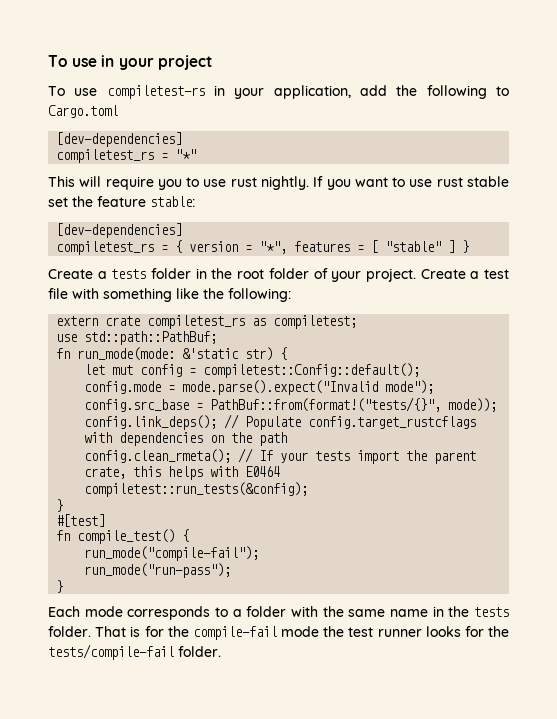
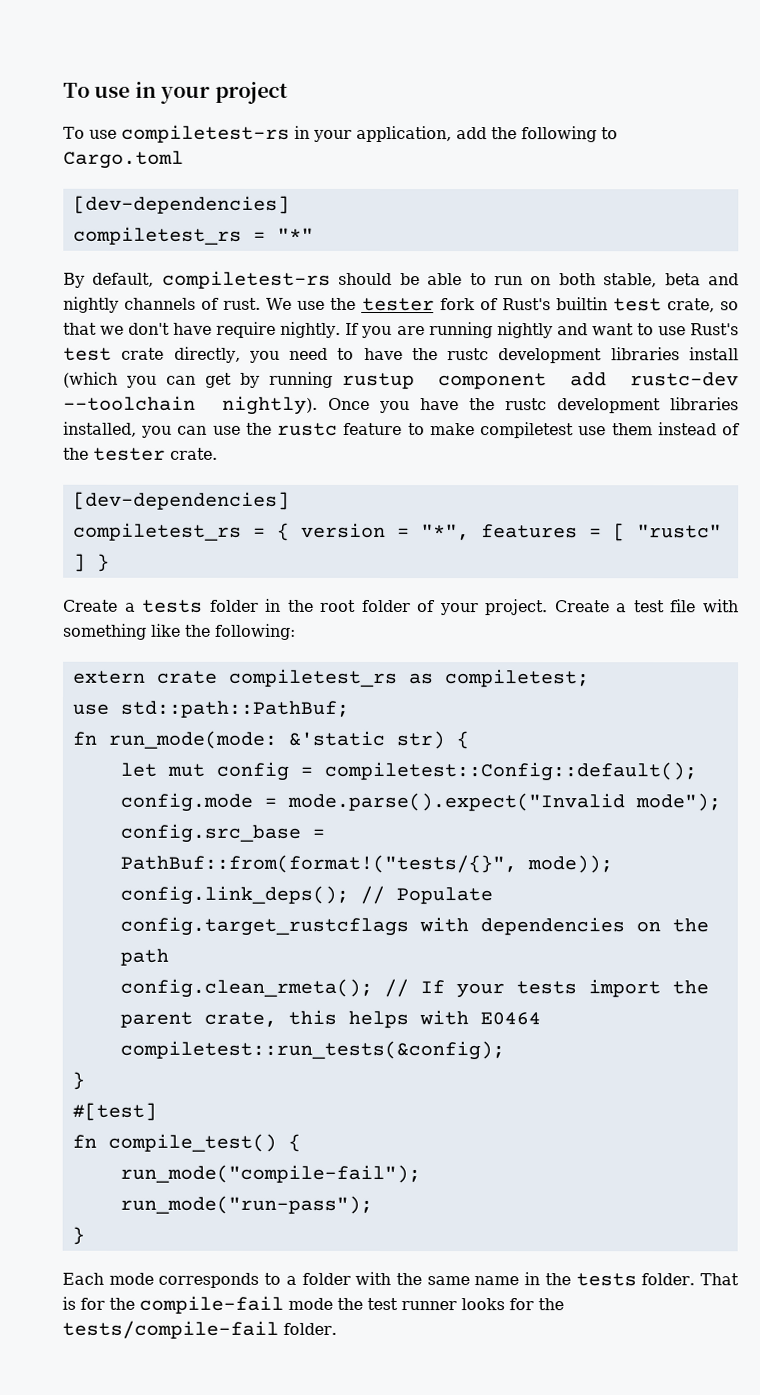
- This will require you to use rust nightly. If you want to use rust stable set the feature stable:
+ By default, compiletest-rs should be able to run on both stable, beta and nightly channels of rust. We use the tester fork of Rust's builtin test crate, so that we don't have require nightly. If you are running nightly and want to use Rust's test crate directly, you need to have the rustc development libraries install (which you can get by running rustup component add rustc-dev --toolchain nightly). Once you have the rustc development libraries installed, you can use the rustc feature to make compiletest use them instead of the tester crate.
- compiletest_rs = { version = "*", features = [ "stable" ] }
+ compiletest_rs = { version = "*", features = [ "rustc" ] }

